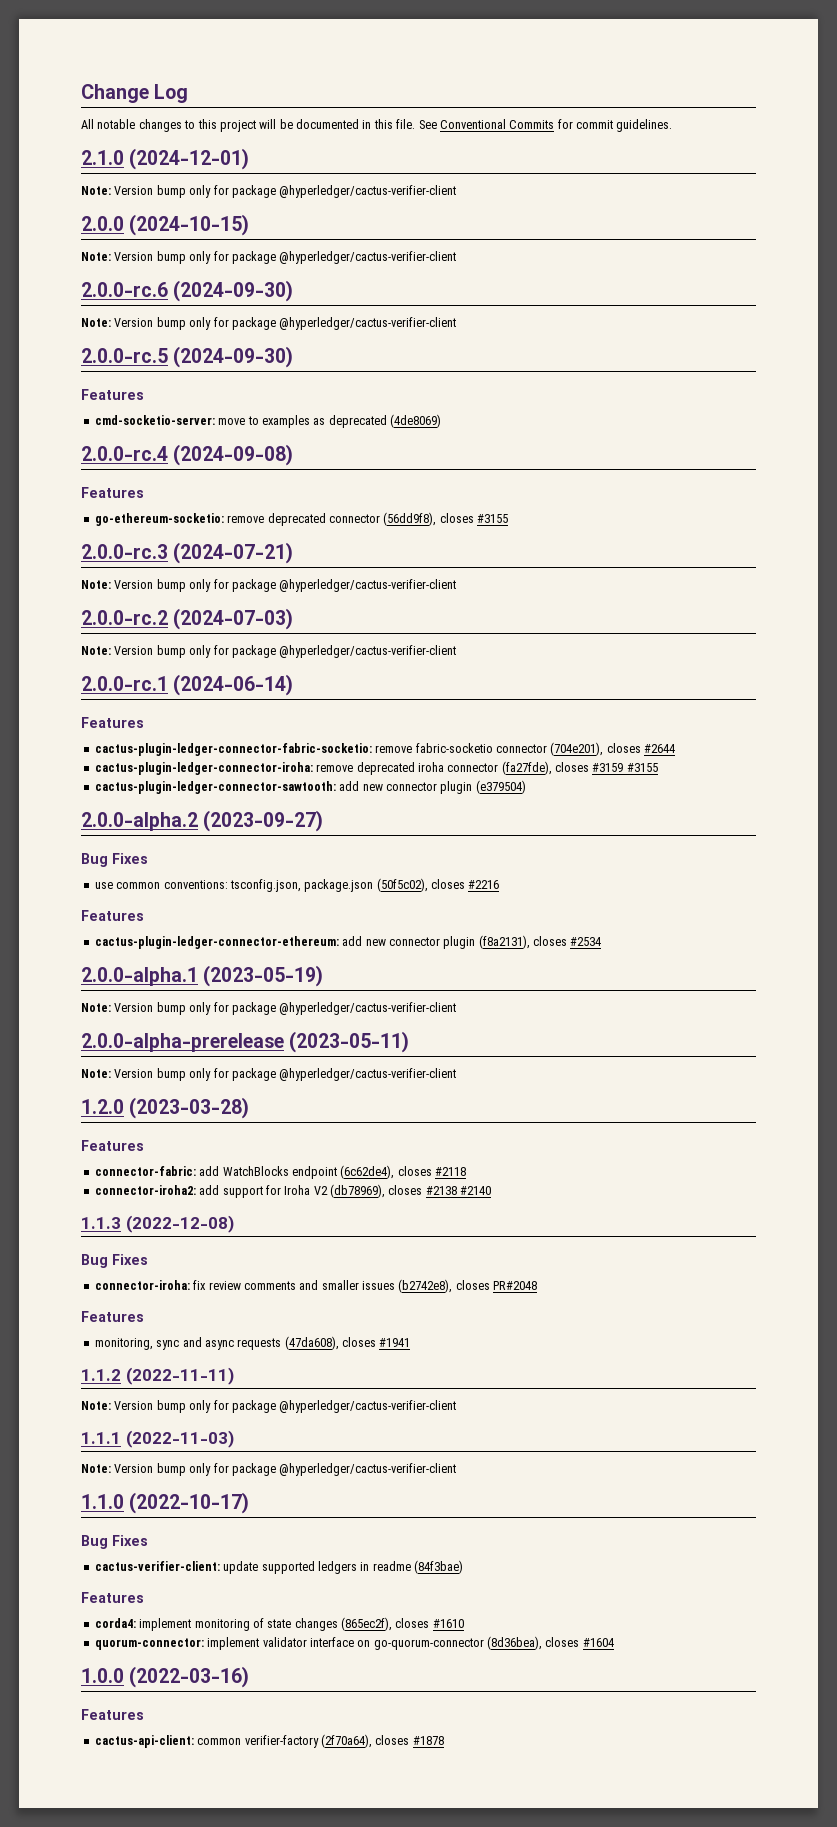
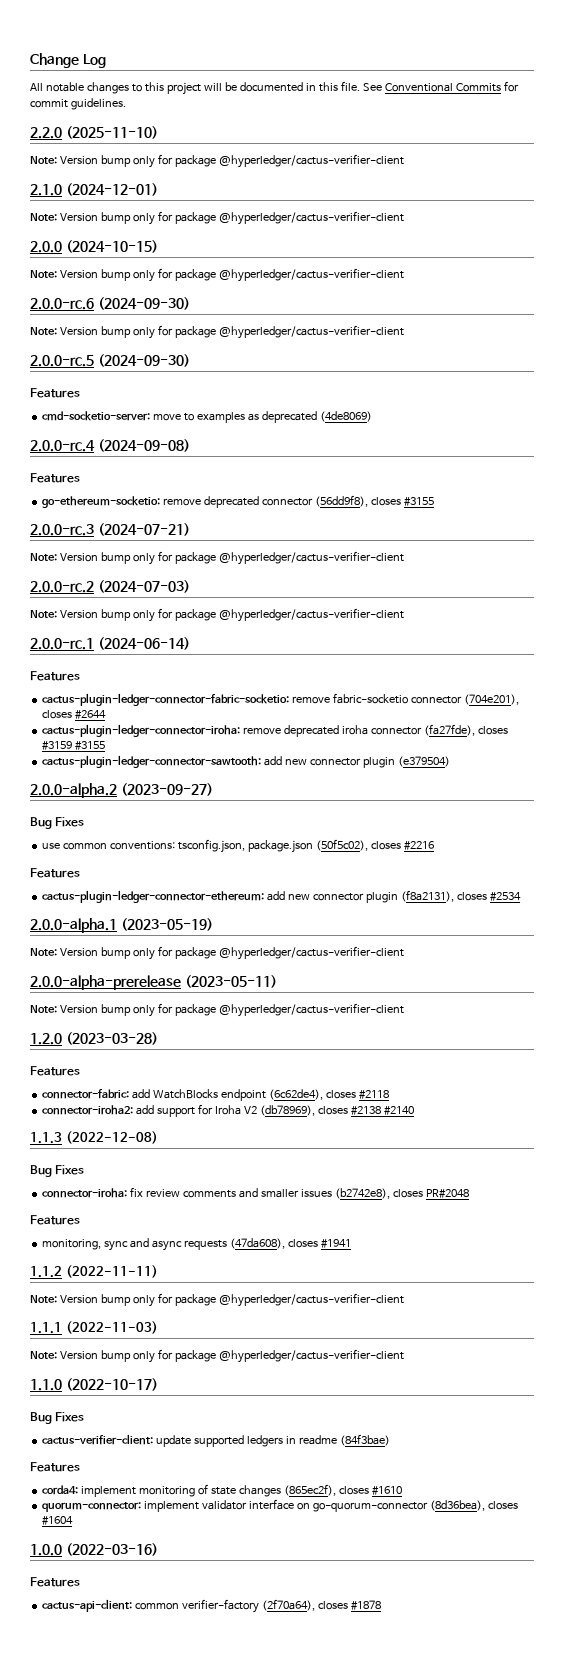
+ 2.2.0 (2025-11-10)
+ Note: Version bump only for package @hyperledger/cactus-verifier-client

